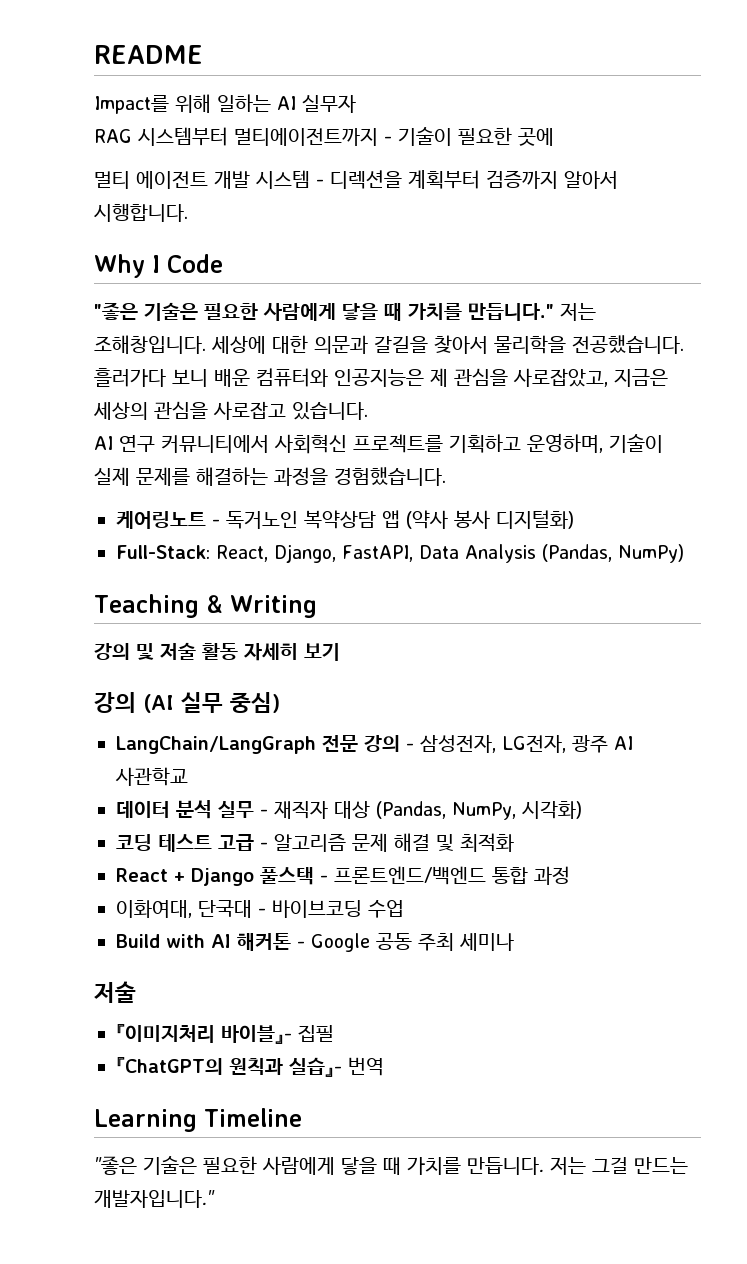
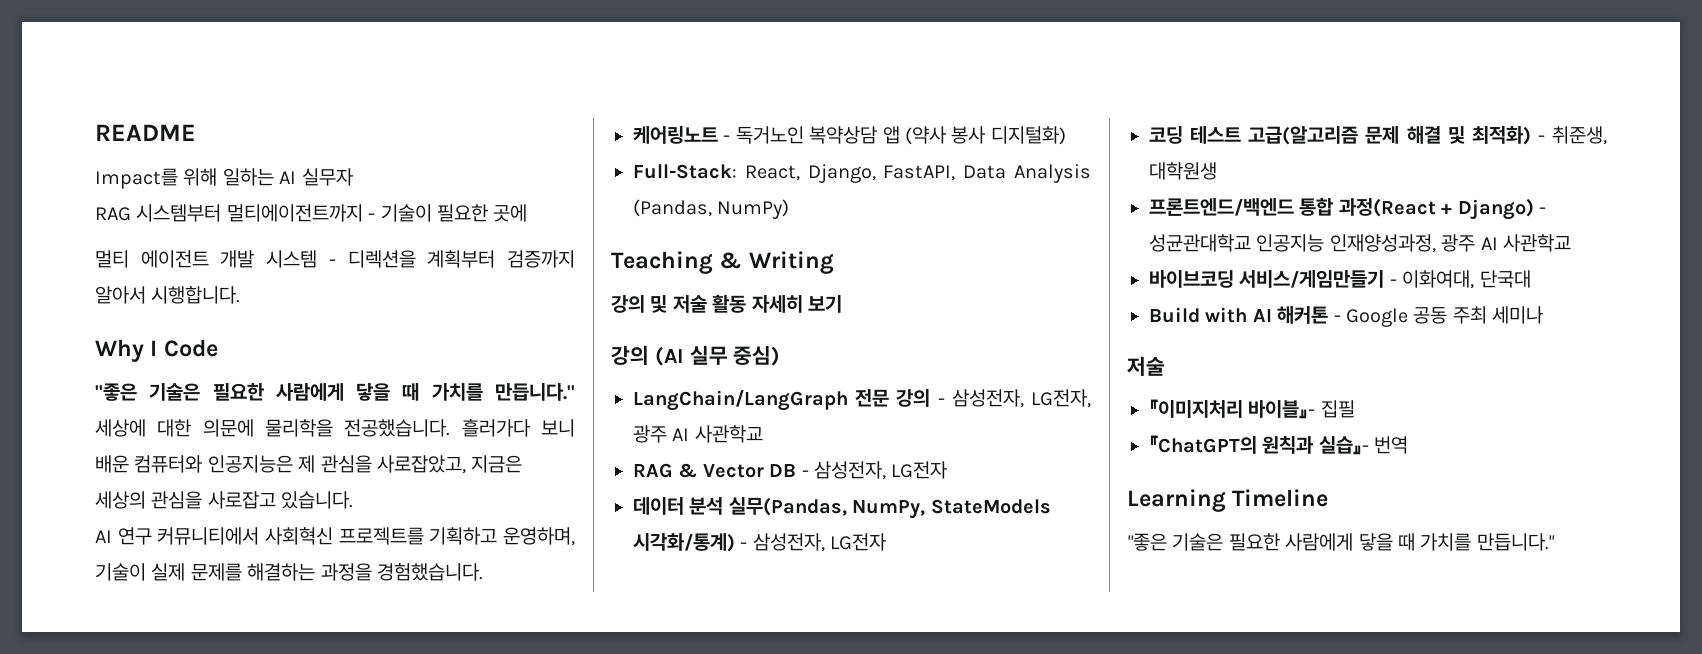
- 저는 조해창입니다. 세상에 대한 의문과 갈길을 찾아서 물리학을 전공했습니다.
+ 세상에 대한 의문에 물리학을 전공했습니다.
- 데이터 분석 실무 - 재직자 대상 (Pandas, NumPy, 시각화)
- 코딩 테스트 고급 - 알고리즘 문제 해결 및 최적화
- React + Django 풀스택 - 프론트엔드/백엔드 통합 과정
- 이화여대, 단국대 - 바이브코딩 수업
+ RAG & Vector DB - 삼성전자, LG전자
+ 데이터 분석 실무(Pandas, NumPy, StateModels 시각화/통계) - 삼성전자, LG전자
+ 코딩 테스트 고급(알고리즘 문제 해결 및 최적화) - 취준생, 대학원생
+ 프론트엔드/백엔드 통합 과정(React + Django) - 성균관대학교 인공지능 인재양성과정, 광주 AI 사관학교
+ 바이브코딩 서비스/게임만들기 - 이화여대, 단국대
  Learning Timeline
- "좋은 기술은 필요한 사람에게 닿을 때 가치를 만듭니다. 저는 그걸 만드는 개발자입니다."
+ "좋은 기술은 필요한 사람에게 닿을 때 가치를 만듭니다."

